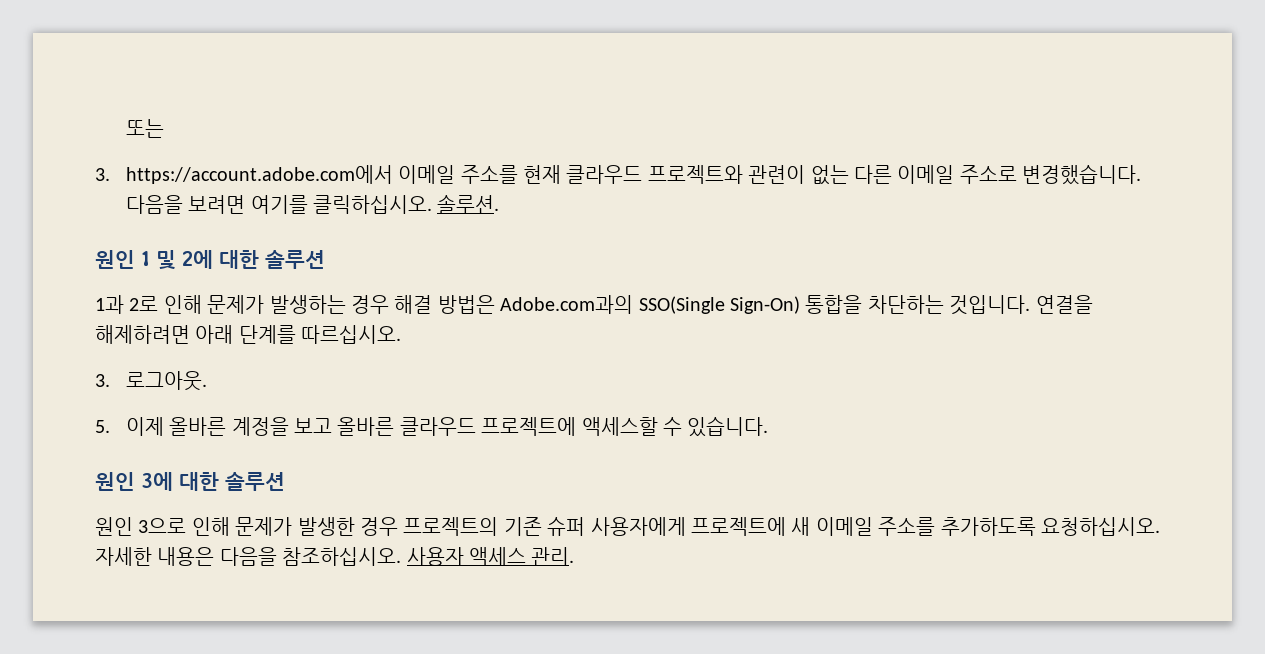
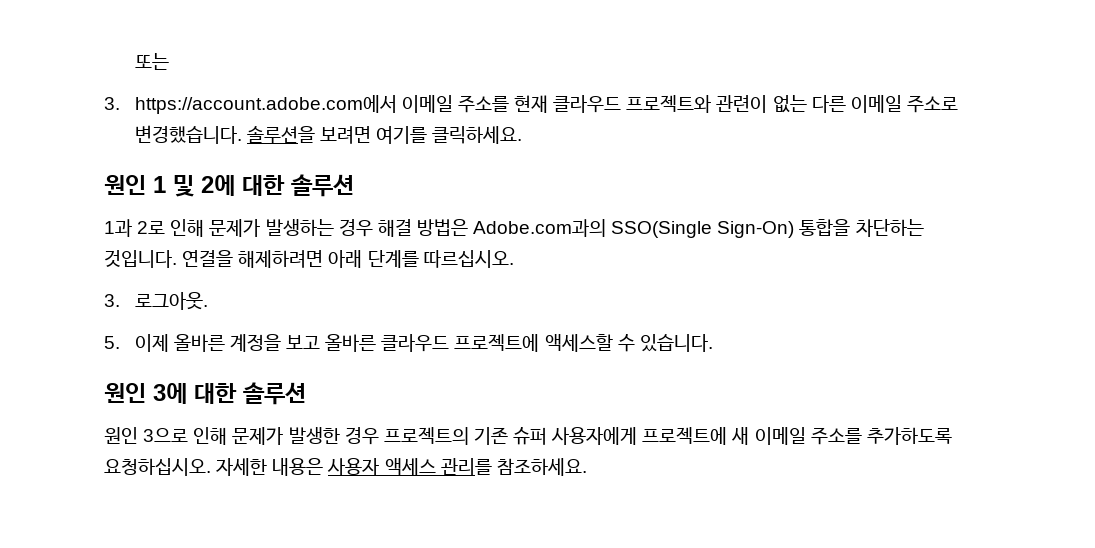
- 다음을 보려면 여기를 클릭하십시오. 솔루션.
+ 솔루션을 보려면 여기를 클릭하세요.
- 자세한 내용은 다음을 참조하십시오. 사용자 액세스 관리.
+ 자세한 내용은 사용자 액세스 관리를 참조하세요.

